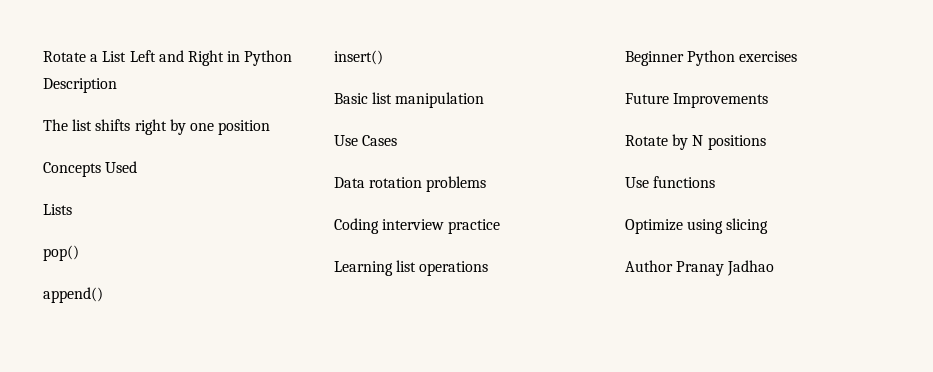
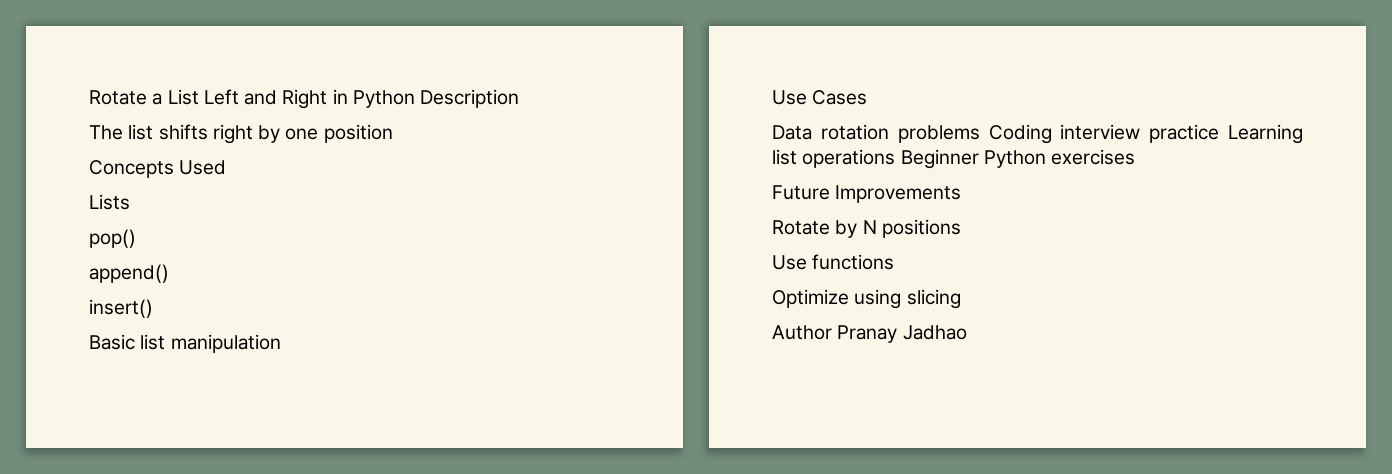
- Data rotation problems
- Coding interview practice
- Learning list operations
- Beginner Python exercises
+ Data rotation problems Coding interview practice Learning list operations Beginner Python exercises

